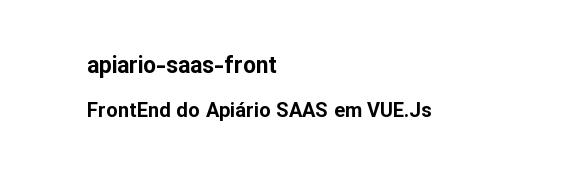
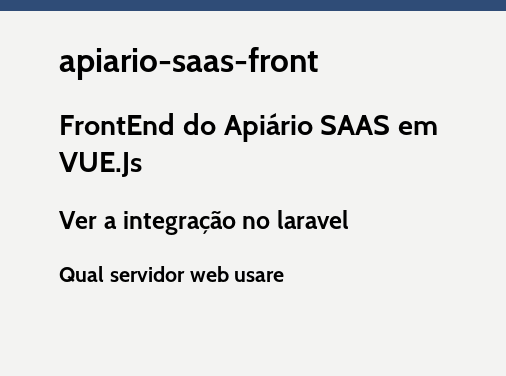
+ Ver a integração no laravel
+ Qual servidor web usare

